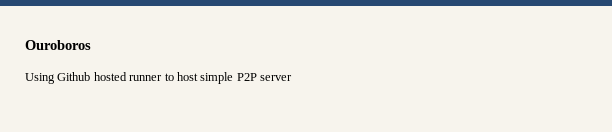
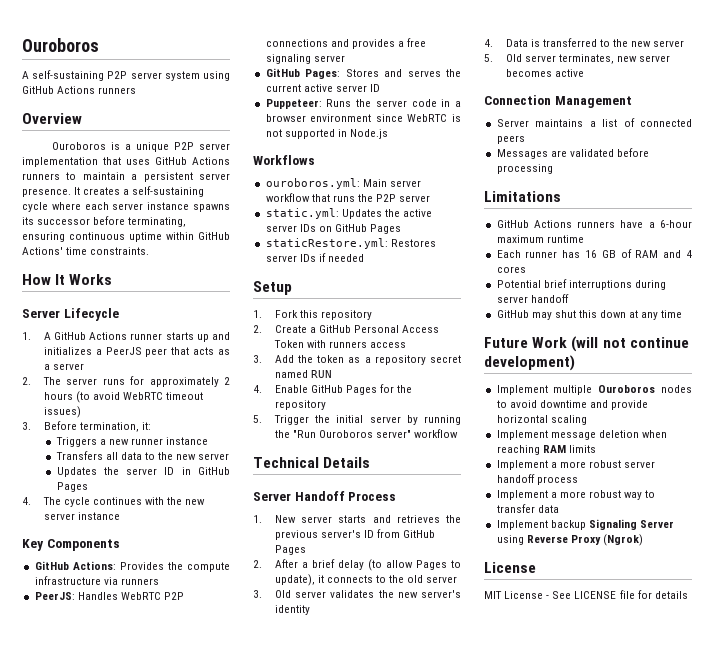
- Using Github hosted runner to host simple P2P server
+ A self-sustaining P2P server system using GitHub Actions runners
+ Overview
+ Ouroboros is a unique P2P server implementation that uses GitHub Actions runners to maintain a persistent server presence. It creates a self-sustaining cycle where each server instance spawns its successor before terminating, ensuring continuous uptime within GitHub Actions' time constraints.
+ How It Works
+ Server Lifecycle
+ 1. A GitHub Actions runner starts up and initializes a PeerJS peer that acts as a server
+ 2. The server runs for approximately 2 hours (to avoid WebRTC timeout issues)
+ 3. Before termination, it:
+ Triggers a new runner instance
+ Transfers all data to the new server
+ Updates the server ID in GitHub Pages
+ 4. The cycle continues with the new server instance
+ Key Components
+ GitHub Actions: Provides the compute infrastructure via runners
+ PeerJS: Handles WebRTC P2P connections and provides a free signaling server
+ GitHub Pages: Stores and serves the current active server ID
+ Puppeteer: Runs the server code in a browser environment since WebRTC is not supported in Node.js
+ Workflows
+ ouroboros.yml: Main server workflow that runs the P2P server
+ static.yml: Updates the active server IDs on GitHub Pages
+ staticRestore.yml: Restores server IDs if needed
+ Setup
+ 1. Fork this repository
+ 2. Create a GitHub Personal Access Token with runners access
+ 3. Add the token as a repository secret named RUN
+ 4. Enable GitHub Pages for the repository
+ 5. Trigger the initial server by running the "Run Ouroboros server" workflow
+ Technical Details
+ Server Handoff Process
+ 1. New server starts and retrieves the previous server's ID from GitHub Pages
+ 2. After a brief delay (to allow Pages to update), it connects to the old server
+ 3. Old server validates the new server's identity
+ 4. Data is transferred to the new server
+ 5. Old server terminates, new server becomes active
+ Connection Management
+ Server maintains a list of connected peers
+ Messages are validated before processing
+ Limitations
+ GitHub Actions runners have a 6-hour maximum runtime
+ Each runner has 16 GB of RAM and 4 cores
+ Potential brief interruptions during server handoff
+ GitHub may shut this down at any time
+ Future Work (will not continue development)
+ Implement multiple Ouroboros nodes to avoid downtime and provide horizontal scaling
+ Implement message deletion when reaching RAM limits
+ Implement a more robust server handoff process
+ Implement a more robust way to transfer data
+ Implement backup Signaling Server using Reverse Proxy (Ngrok)
+ License
+ MIT License - See LICENSE file for details

